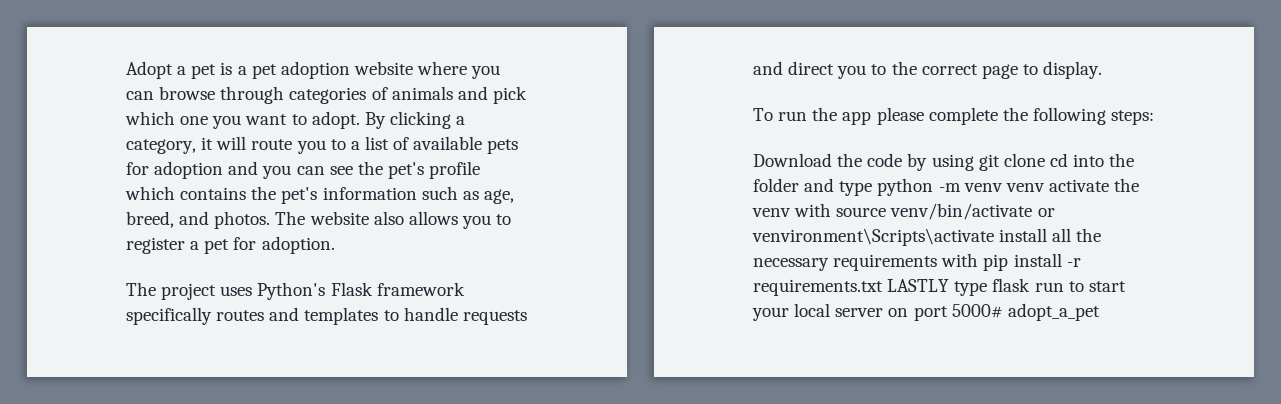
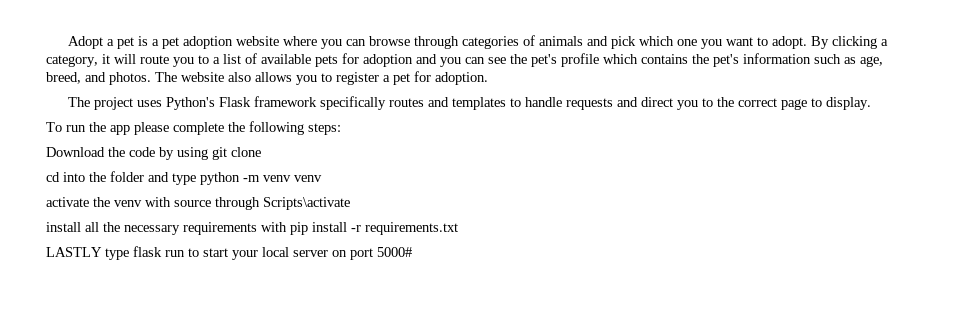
- Download the code by using git clone cd into the folder and type python -m venv venv activate the venv with source venv/bin/activate or venvironment\Scripts\activate install all the necessary requirements with pip install -r requirements.txt LASTLY type flask run to start your local server on port 5000# adopt_a_pet
+ Download the code by using git clone
+ cd into the folder and type python -m venv venv
+ activate the venv with source through Scripts\activate
+ install all the necessary requirements with pip install -r requirements.txt
+ LASTLY type flask run to start your local server on port 5000#

